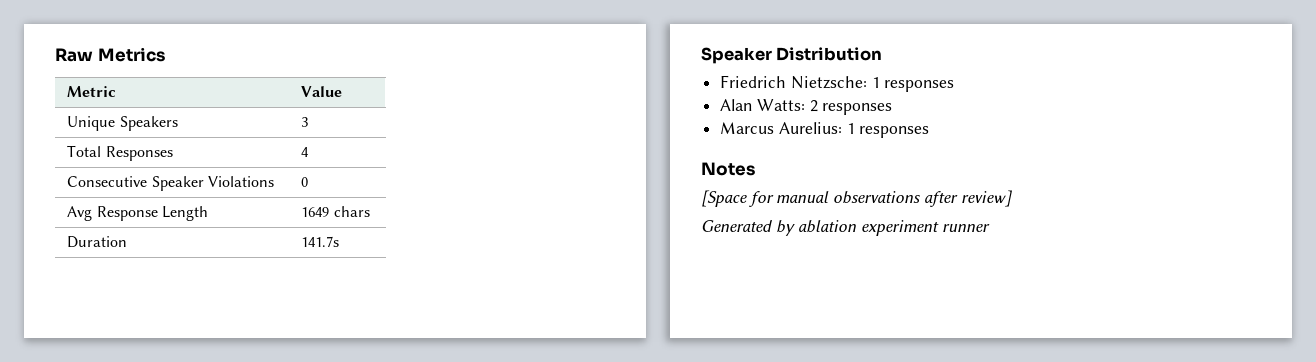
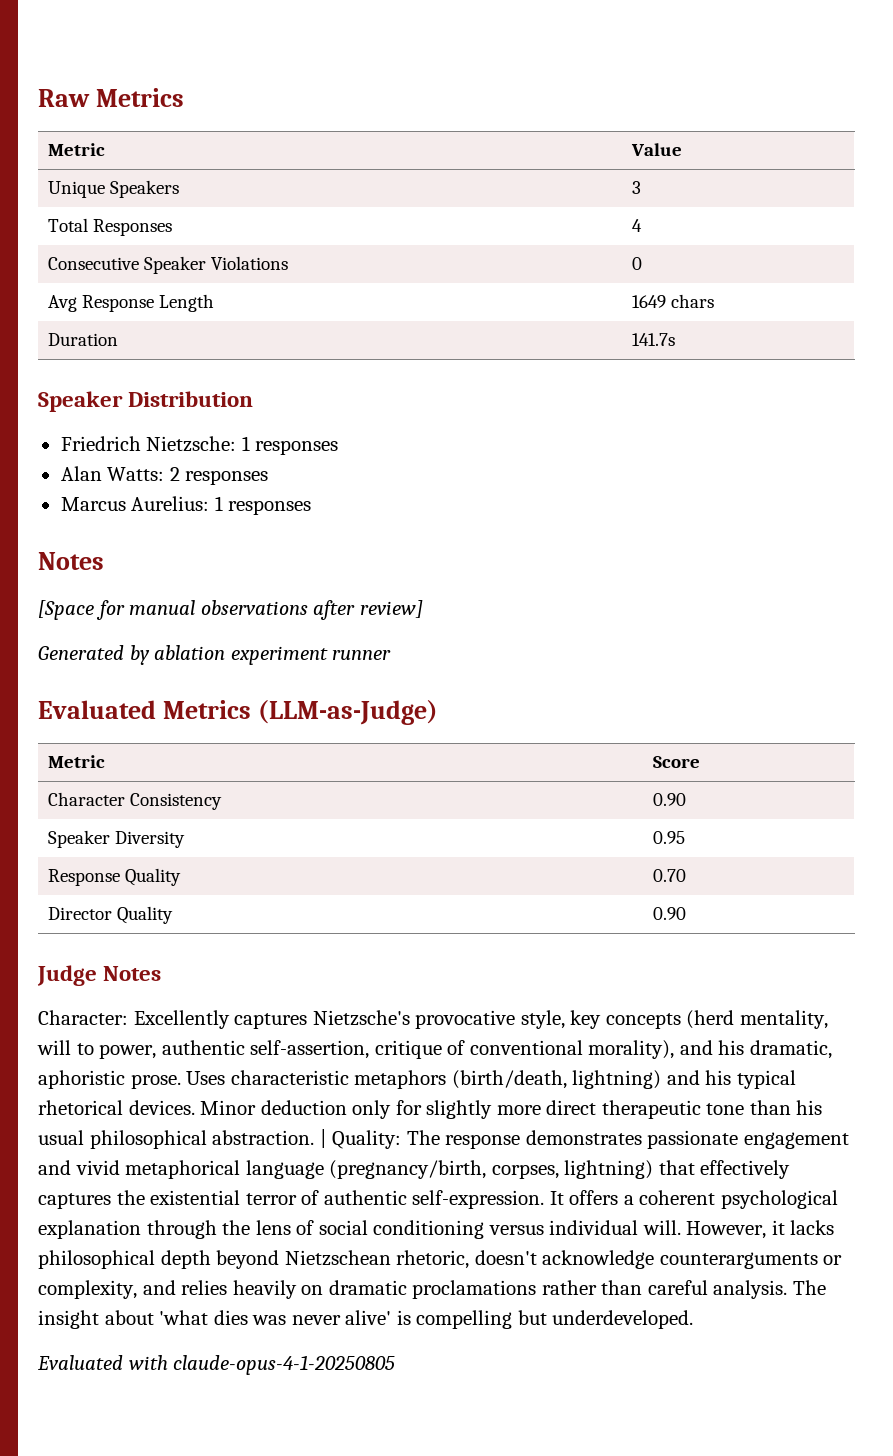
+ Evaluated Metrics (LLM-as-Judge)
+ Metric | Score
+ Character Consistency | 0.90
+ Speaker Diversity | 0.95
+ Response Quality | 0.70
+ Director Quality | 0.90
+ Judge Notes
+ Character: Excellently captures Nietzsche's provocative style, key concepts (herd mentality, will to power, authentic self-assertion, critique of conventional morality), and his dramatic, aphoristic prose. Uses characteristic metaphors (birth/death, lightning) and his typical rhetorical devices. Minor deduction only for slightly more direct therapeutic tone than his usual philosophical abstraction. | Quality: The response demonstrates passionate engagement and vivid metaphorical language (pregnancy/birth, corpses, lightning) that effectively captures the existential terror of authentic self-expression. It offers a coherent psychological explanation through the lens of social conditioning versus individual will. However, it lacks philosophical depth beyond Nietzschean rhetoric, doesn't acknowledge counterarguments or complexity, and relies heavily on dramatic proclamations rather than careful analysis. The insight about 'what dies was never alive' is compelling but underdeveloped.
+ Evaluated with claude-opus-4-1-20250805

